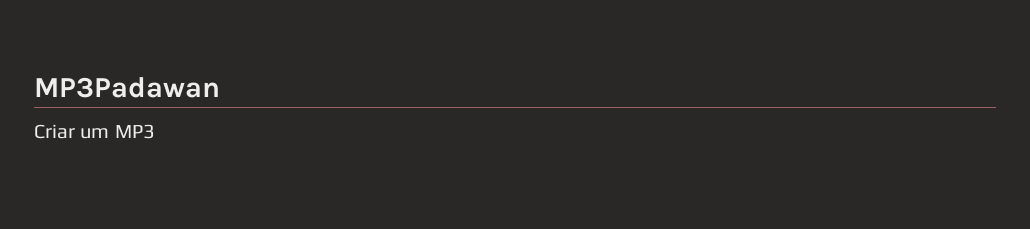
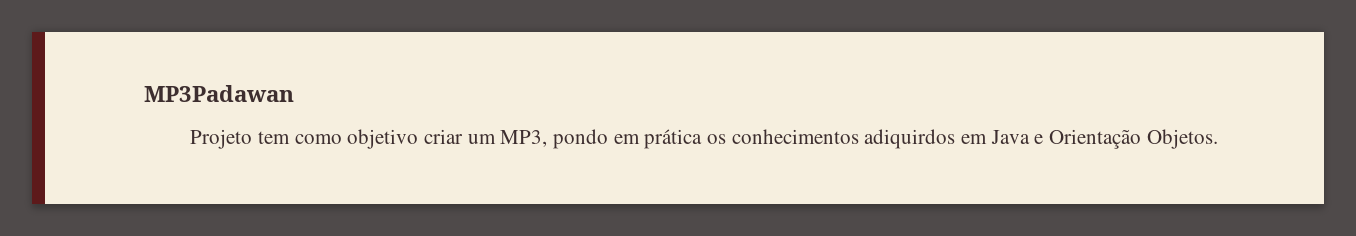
- Criar um MP3
+ Projeto tem como objetivo criar um MP3, pondo em prática os conhecimentos adiquirdos em Java e Orientação Objetos.

